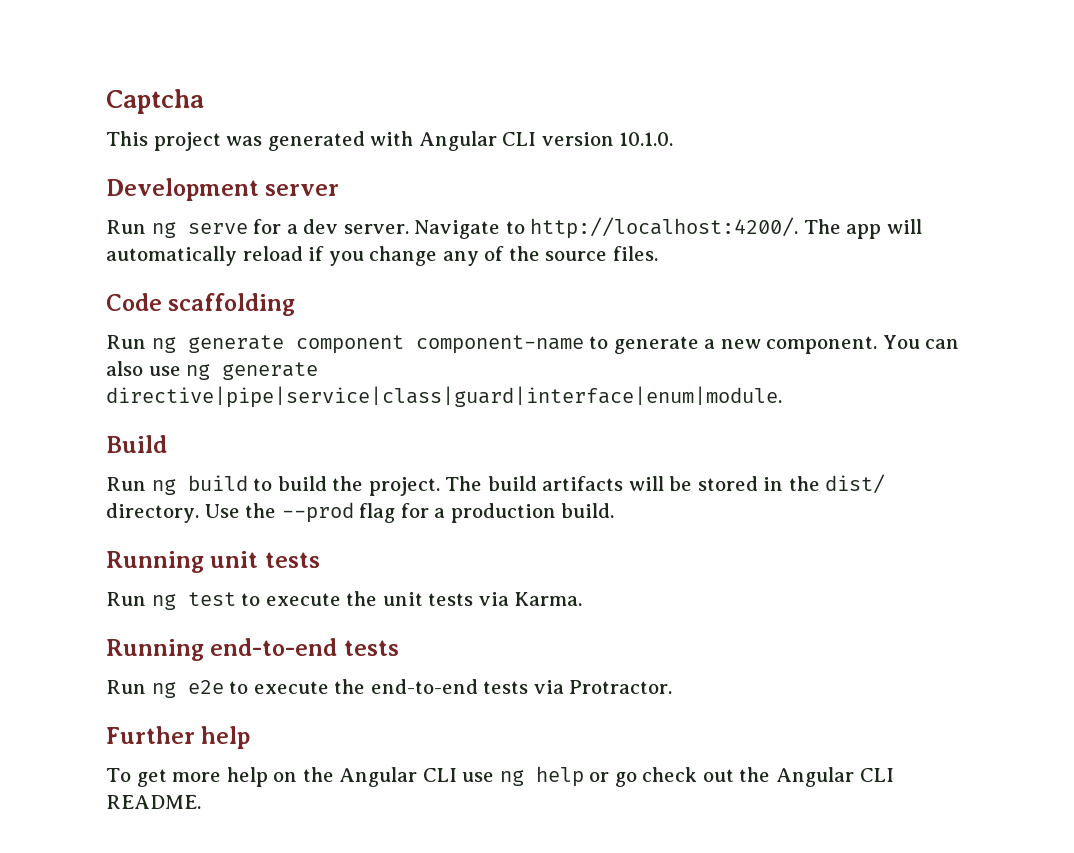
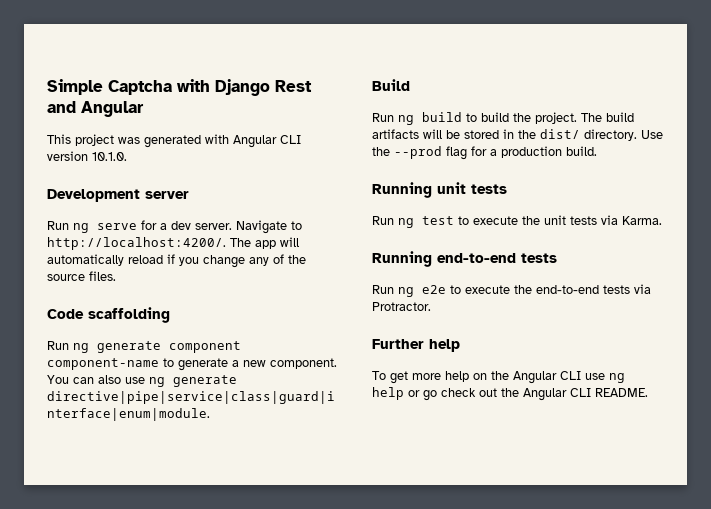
- Captcha
+ Simple Captcha with Django Rest and Angular

